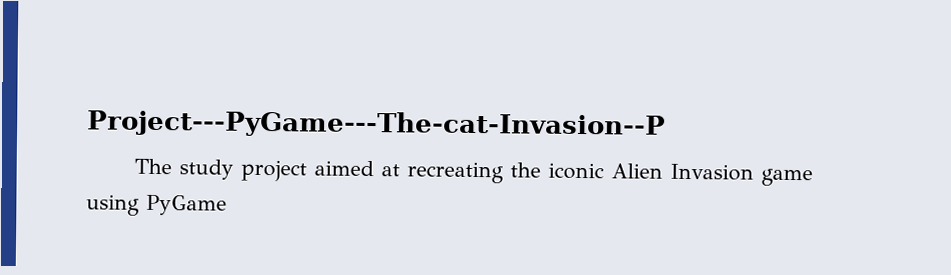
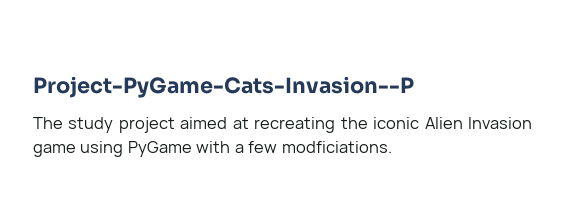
- Project---PyGame---The-cat-Invasion--P
+ Project-PyGame-Cats-Invasion--P
- The study project aimed at recreating the iconic Alien Invasion game using PyGame
+ The study project aimed at recreating the iconic Alien Invasion game using PyGame with a few modficiations.

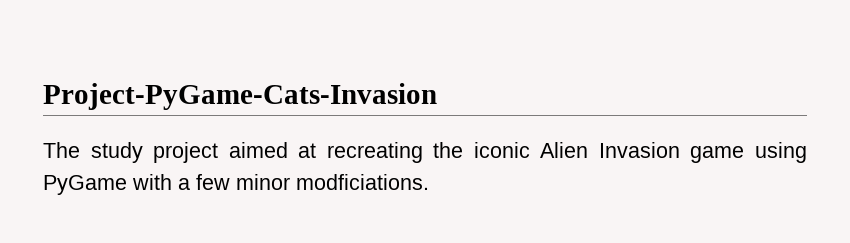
- Project-PyGame-Cats-Invasion--P
+ Project-PyGame-Cats-Invasion
- The study project aimed at recreating the iconic Alien Invasion game using PyGame with a few modficiations.
+ The study project aimed at recreating the iconic Alien Invasion game using PyGame with a few minor modficiations.

